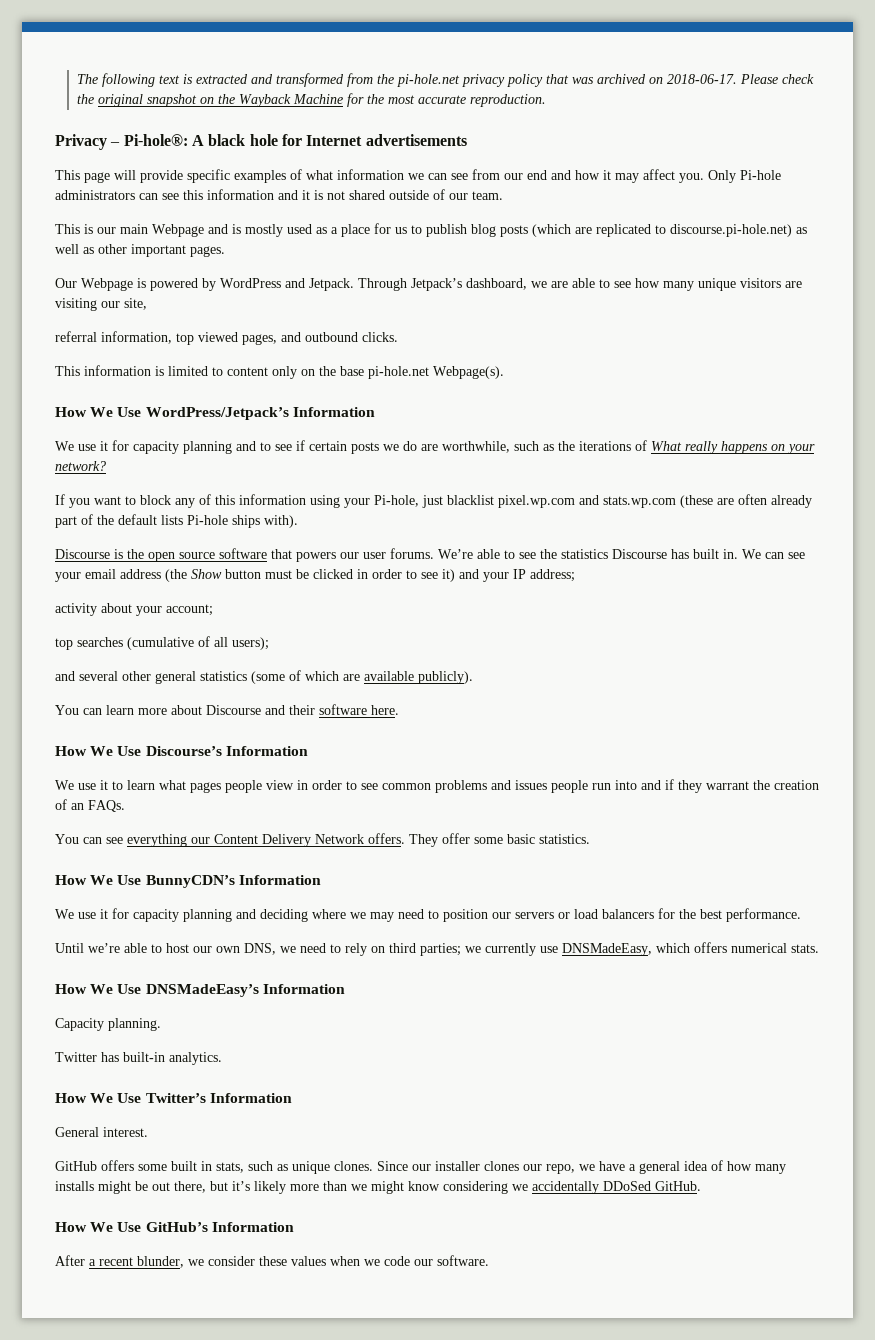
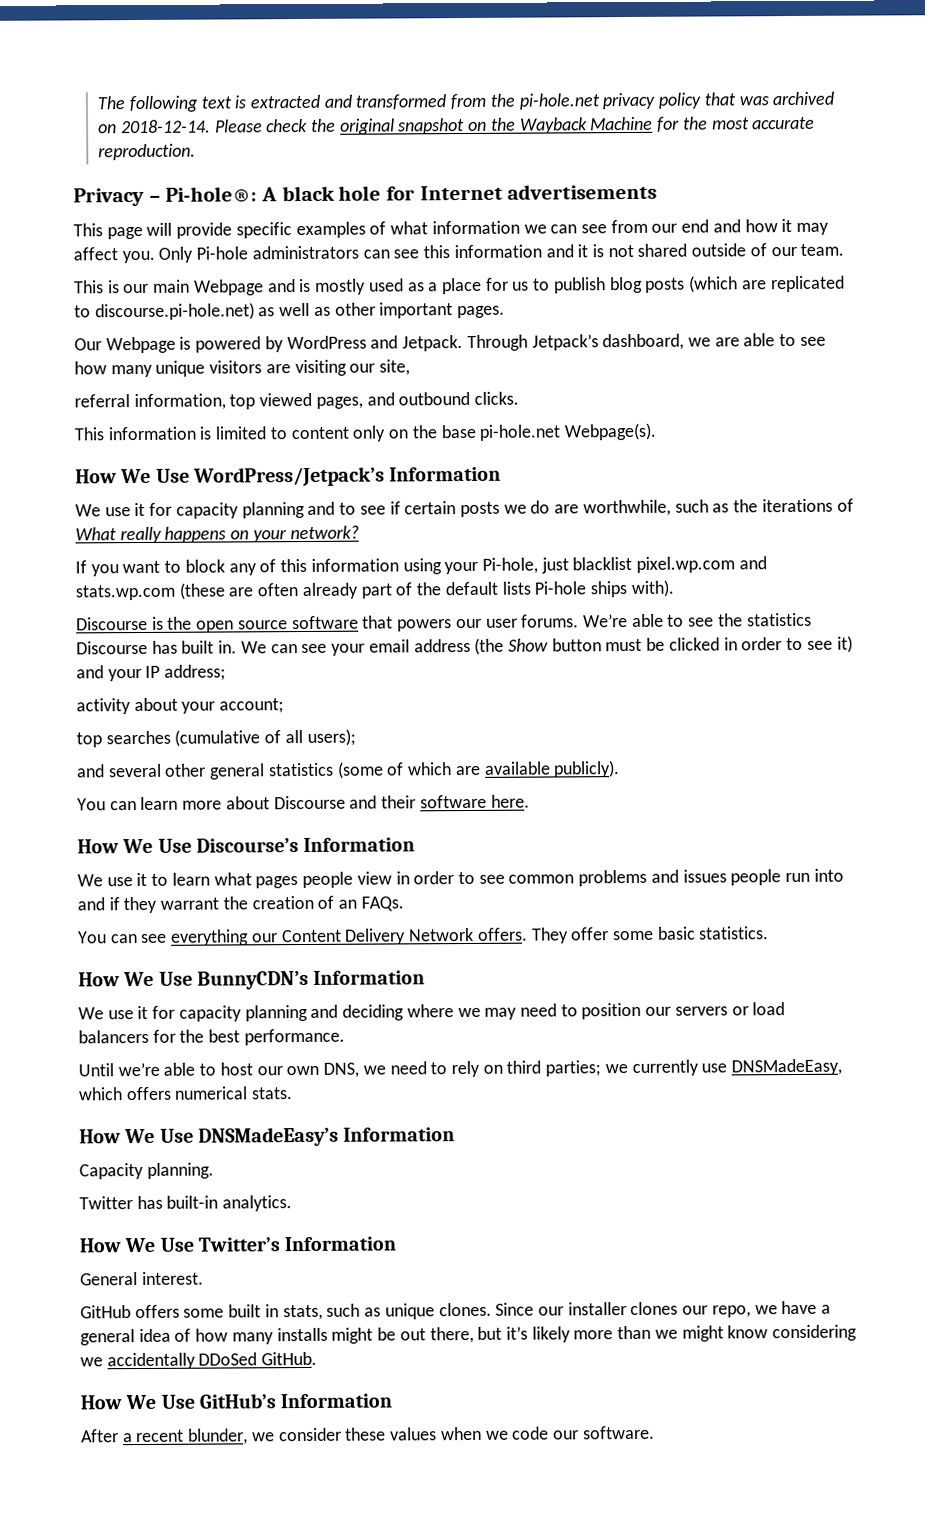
- The following text is extracted and transformed from the pi-hole.net privacy policy that was archived on 2018-06-17.
+ The following text is extracted and transformed from the pi-hole.net privacy policy that was archived on 2018-12-14.

